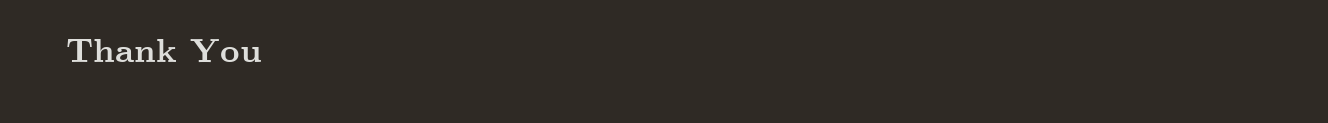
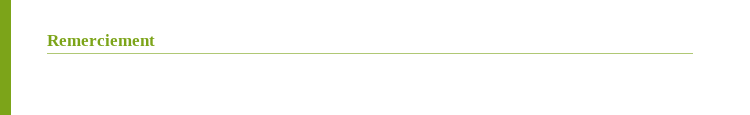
- Thank You
+ Remerciement

